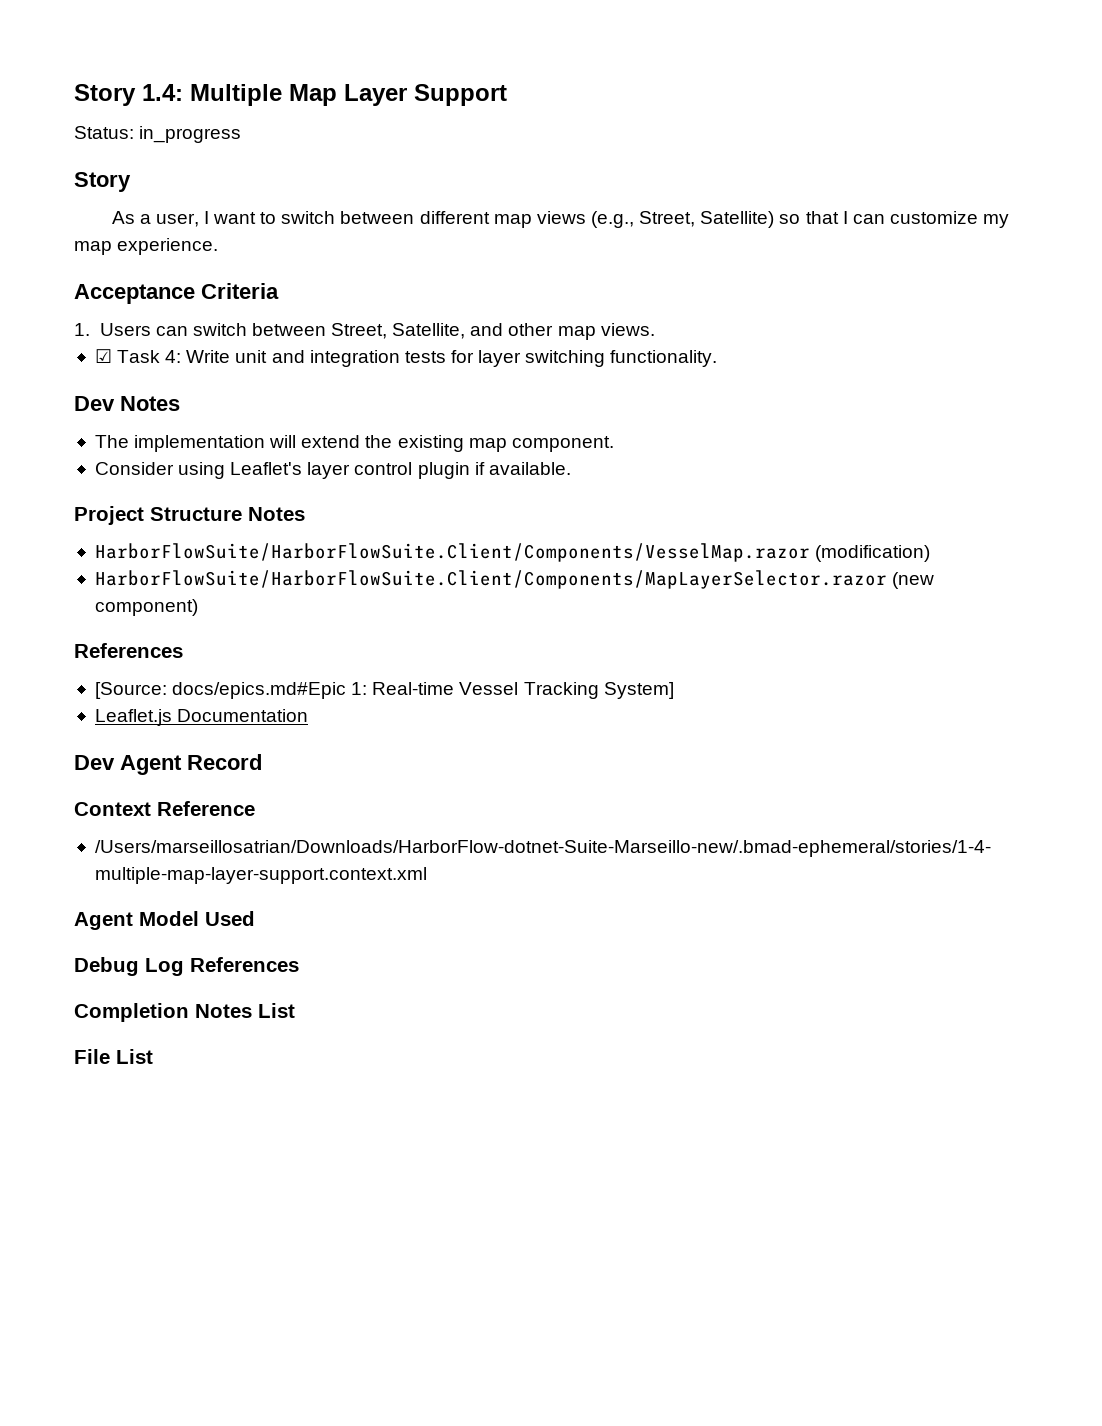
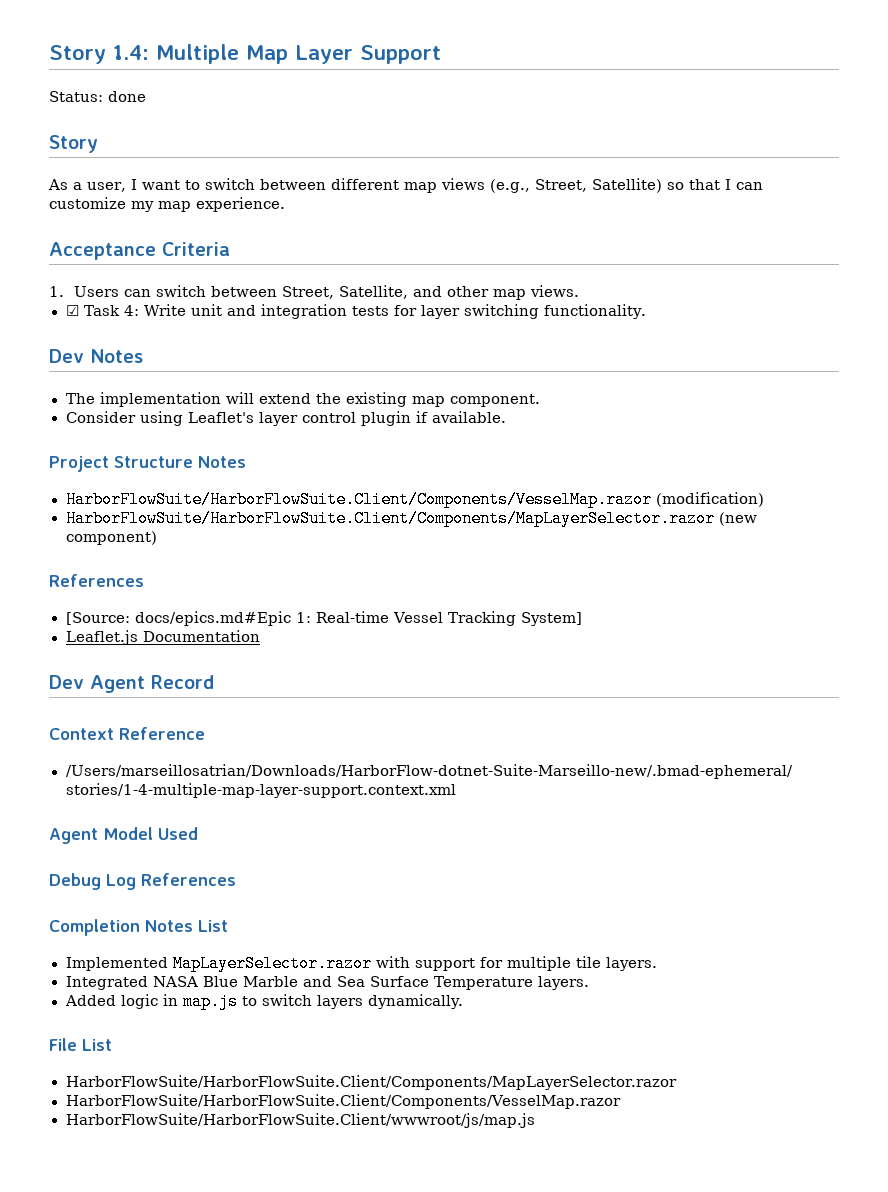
- Status: in_progress
+ Status: done
+ Implemented MapLayerSelector.razor with support for multiple tile layers.
+ Integrated NASA Blue Marble and Sea Surface Temperature layers.
+ Added logic in map.js to switch layers dynamically.
  File List
+ HarborFlowSuite/HarborFlowSuite.Client/Components/MapLayerSelector.razor
+ HarborFlowSuite/HarborFlowSuite.Client/Components/VesselMap.razor
+ HarborFlowSuite/HarborFlowSuite.Client/wwwroot/js/map.js

